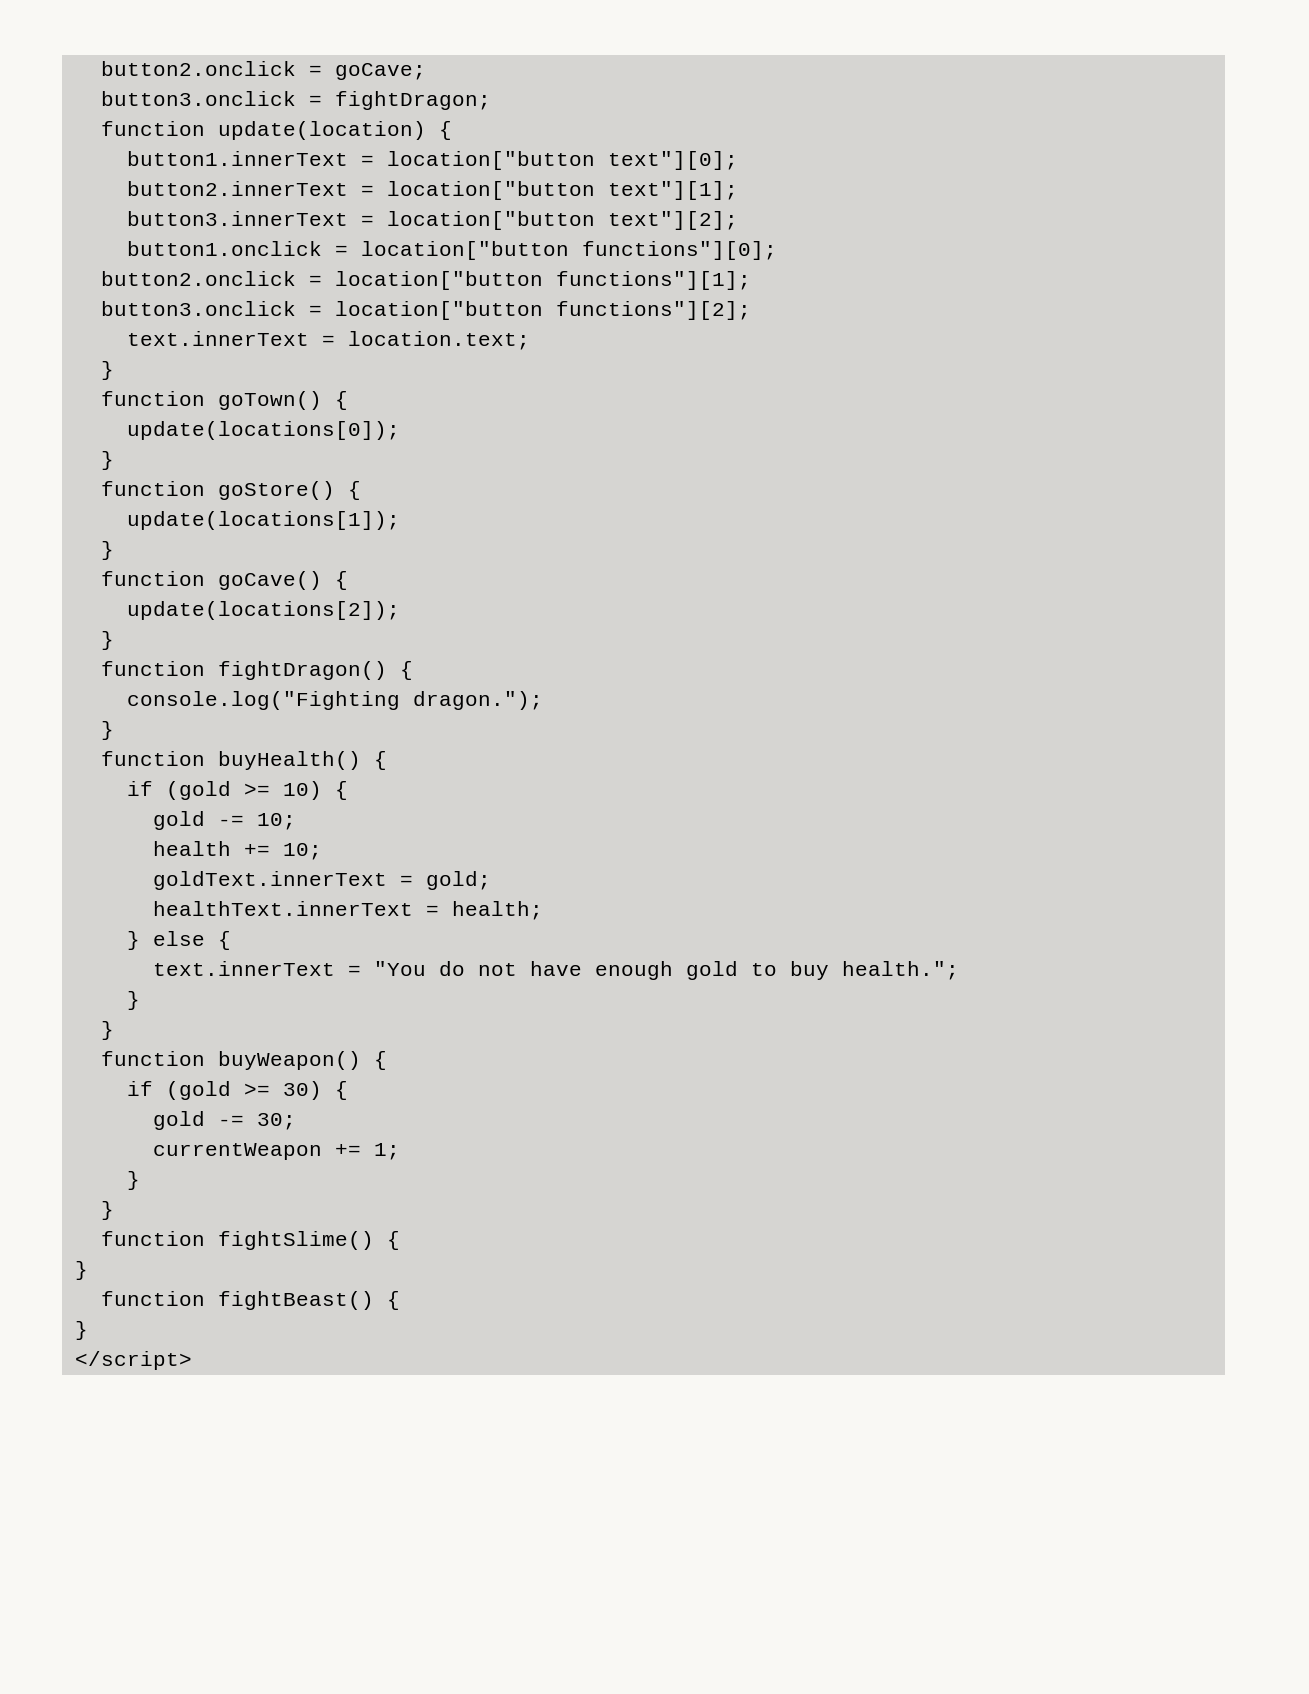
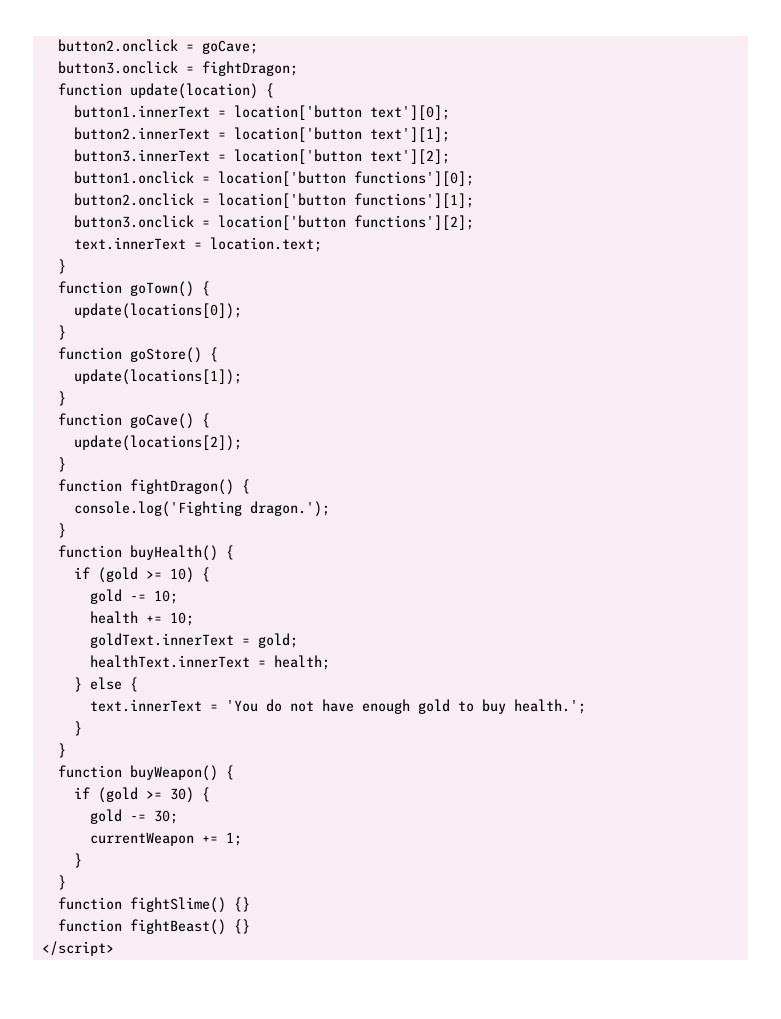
- button1.innerText = location["button text"][0];
+ button1.innerText = location['button text'][0];
- button2.innerText = location["button text"][1];
+ button2.innerText = location['button text'][1];
- button3.innerText = location["button text"][2];
+ button3.innerText = location['button text'][2];
- button1.onclick = location["button functions"][0];
- button2.onclick = location["button functions"][1];
- button3.onclick = location["button functions"][2];
+ button1.onclick = location['button functions'][0];
+ button2.onclick = location['button functions'][1];
+ button3.onclick = location['button functions'][2];
- console.log("Fighting dragon.");
+ console.log('Fighting dragon.');
- text.innerText = "You do not have enough gold to buy health.";
+ text.innerText = 'You do not have enough gold to buy health.';
- function fightSlime() {
- }
+ function fightSlime() {}
- function fightBeast() {
- }
+ function fightBeast() {}

